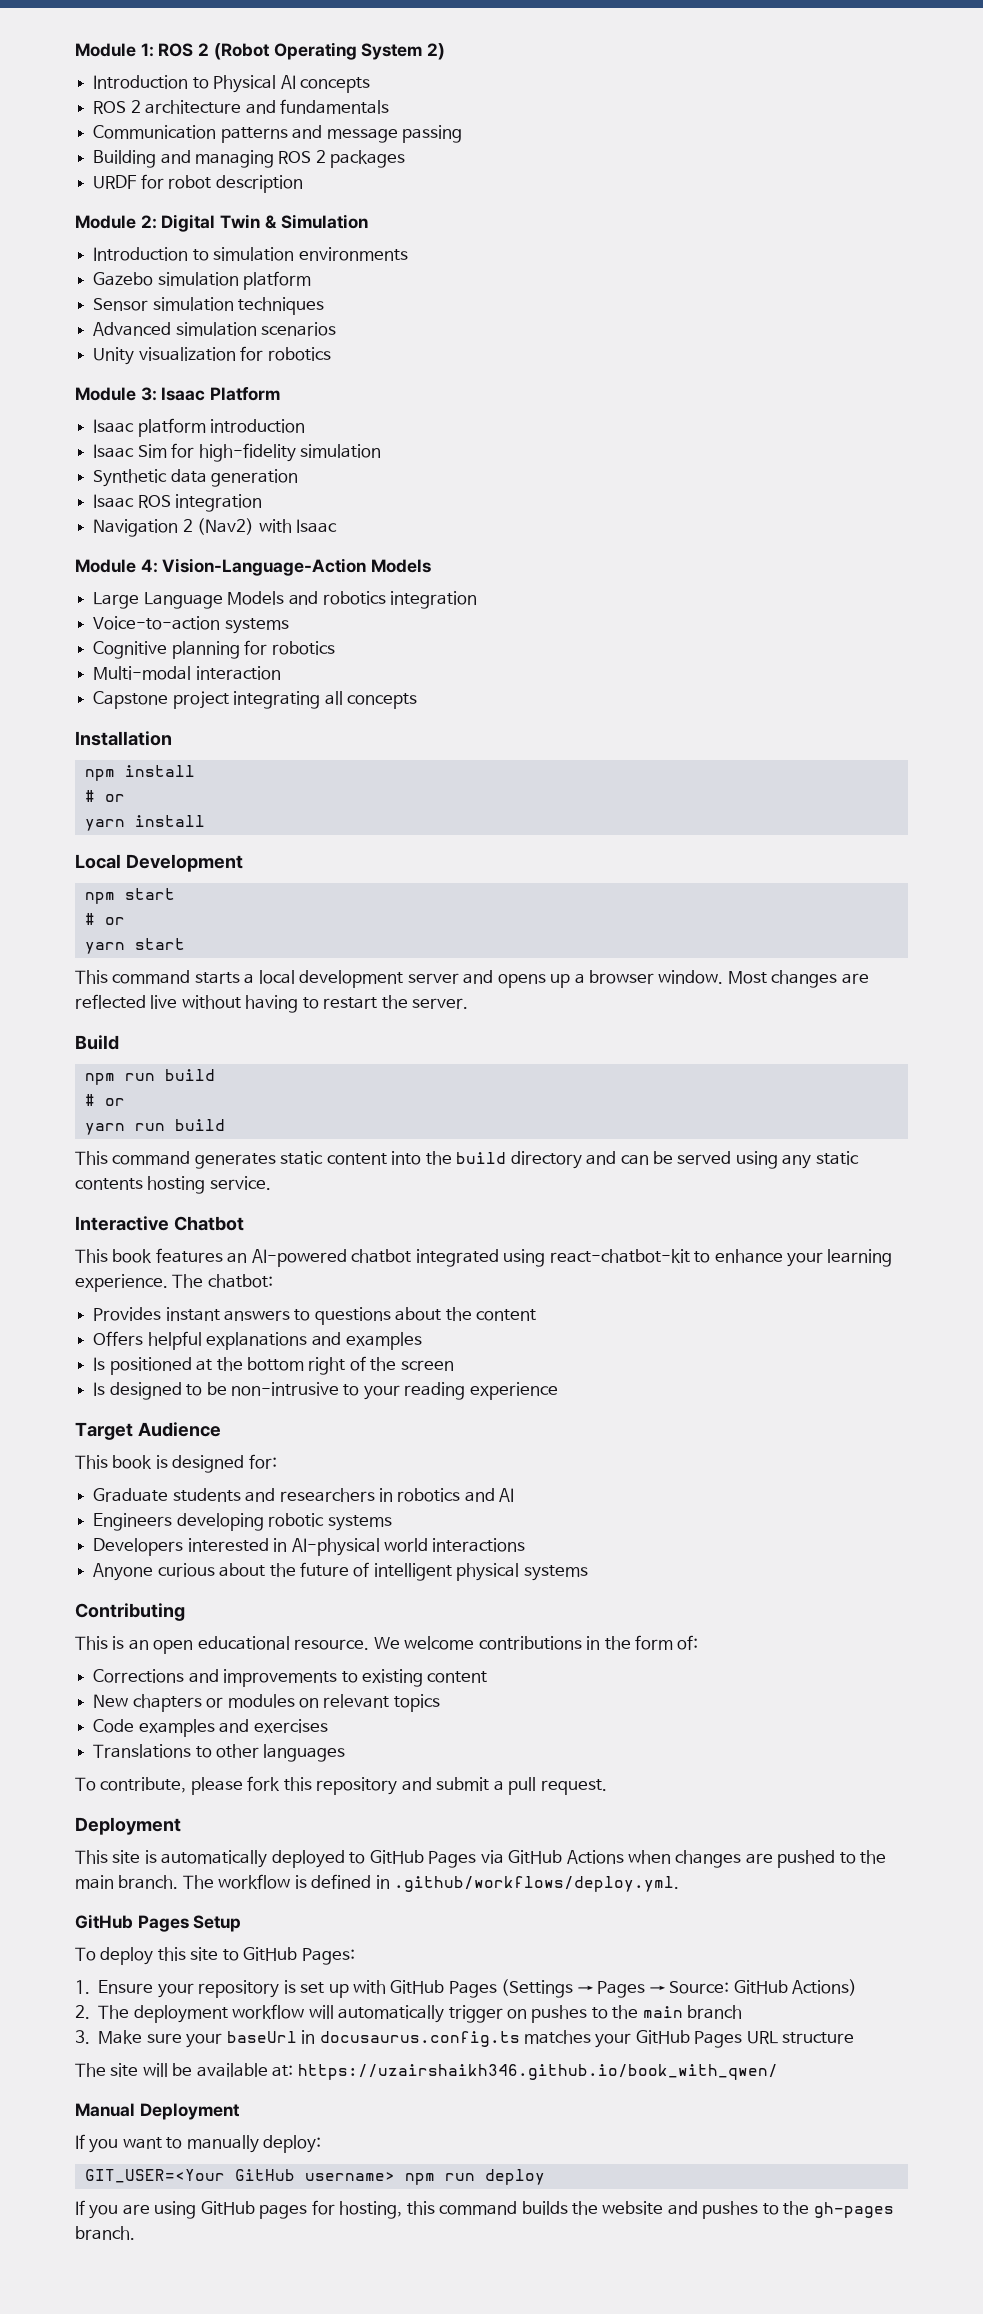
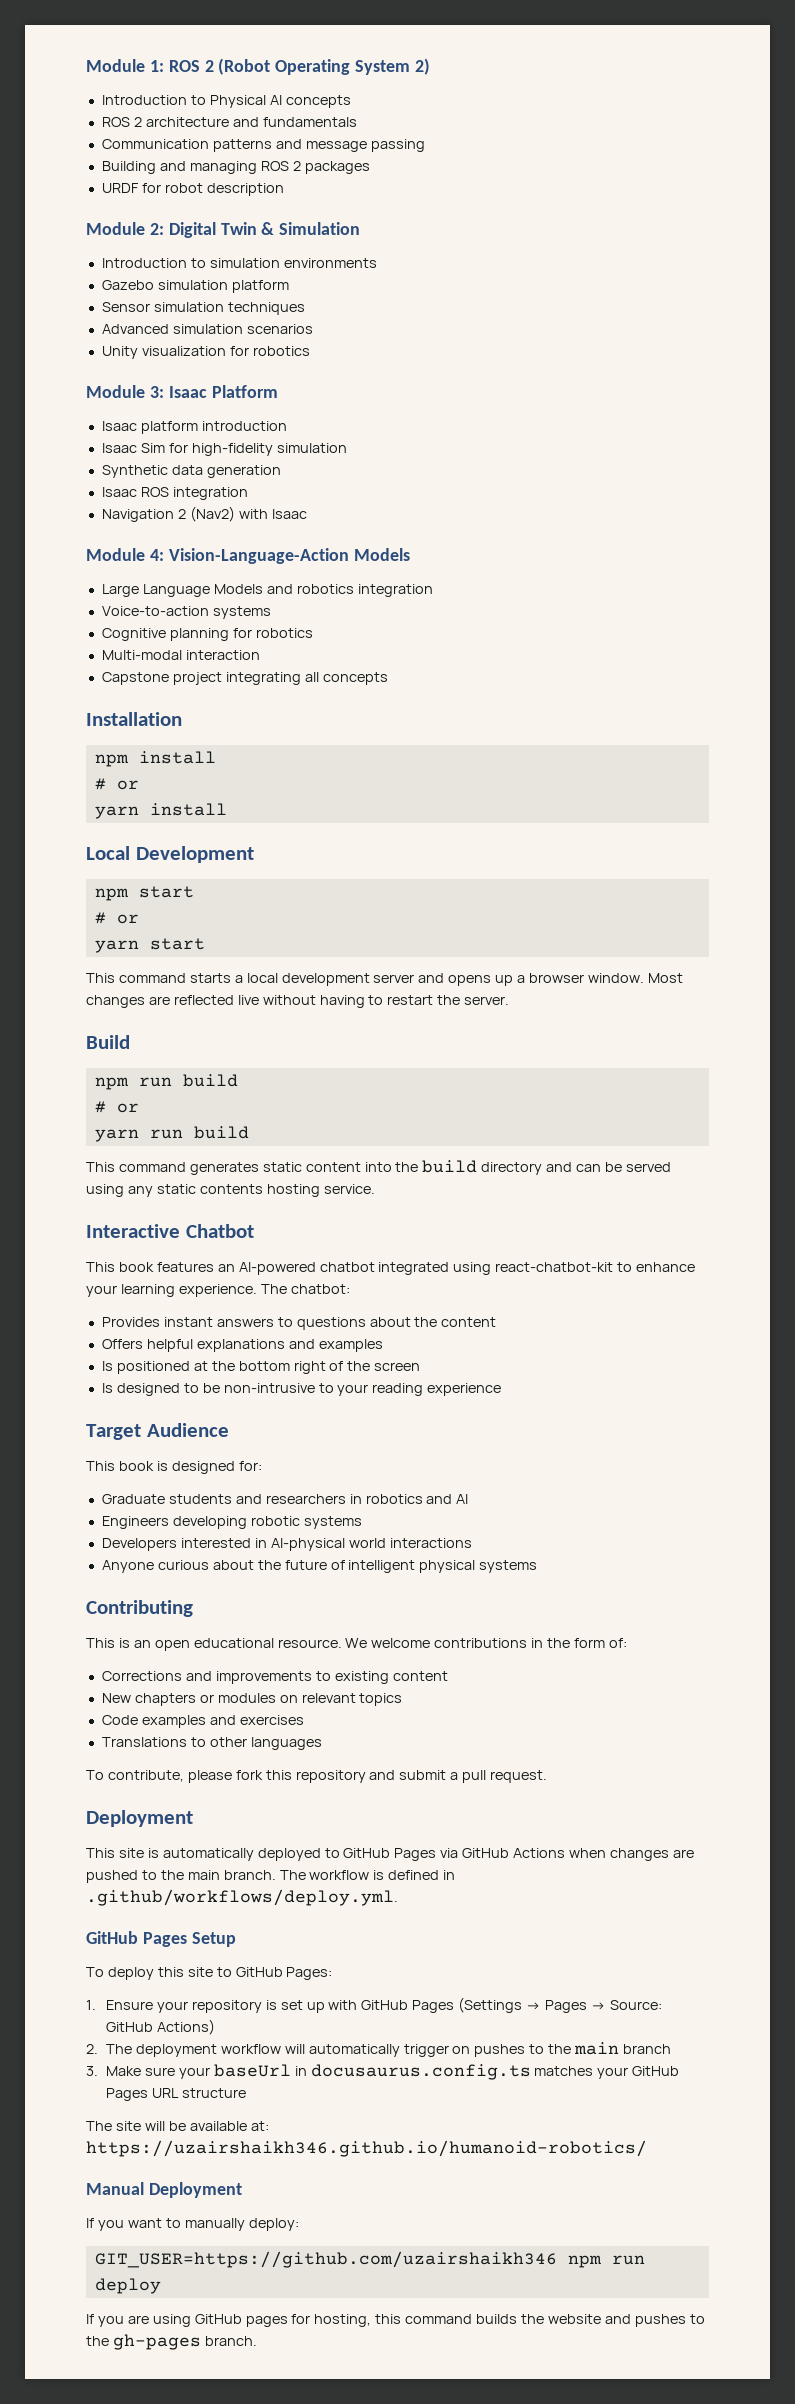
- The site will be available at: https://uzairshaikh346.github.io/book_with_qwen/
+ The site will be available at: https://uzairshaikh346.github.io/humanoid-robotics/
- GIT_USER=<Your GitHub username> npm run deploy
+ GIT_USER=https://github.com/uzairshaikh346 npm run deploy

